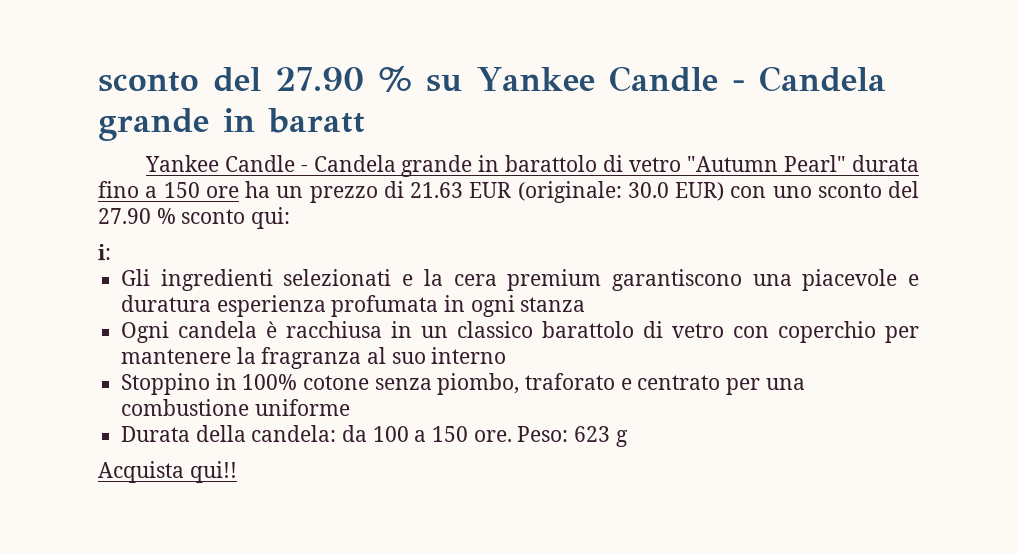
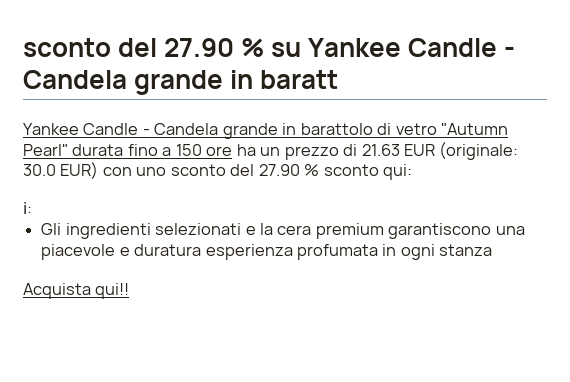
- Ogni candela è racchiusa in un classico barattolo di vetro con coperchio per mantenere la fragranza al suo interno
- Stoppino in 100% cotone senza piombo, traforato e centrato per una combustione uniforme
- Durata della candela: da 100 a 150 ore. Peso: 623 g

